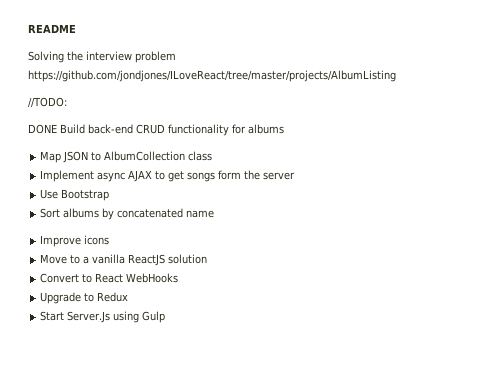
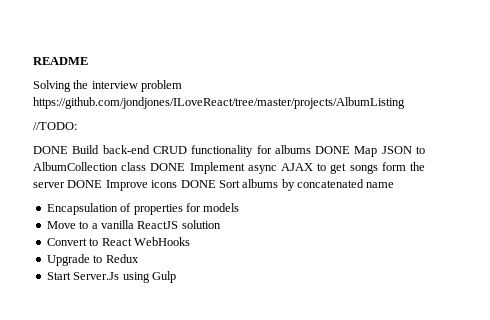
- DONE Build back-end CRUD functionality for albums
- Map JSON to AlbumCollection class
- Implement async AJAX to get songs form the server
- Use Bootstrap
- Sort albums by concatenated name
+ DONE Build back-end CRUD functionality for albums DONE Map JSON to AlbumCollection class DONE Implement async AJAX to get songs form the server DONE Improve icons DONE Sort albums by concatenated name
- Improve icons
+ Encapsulation of properties for models

